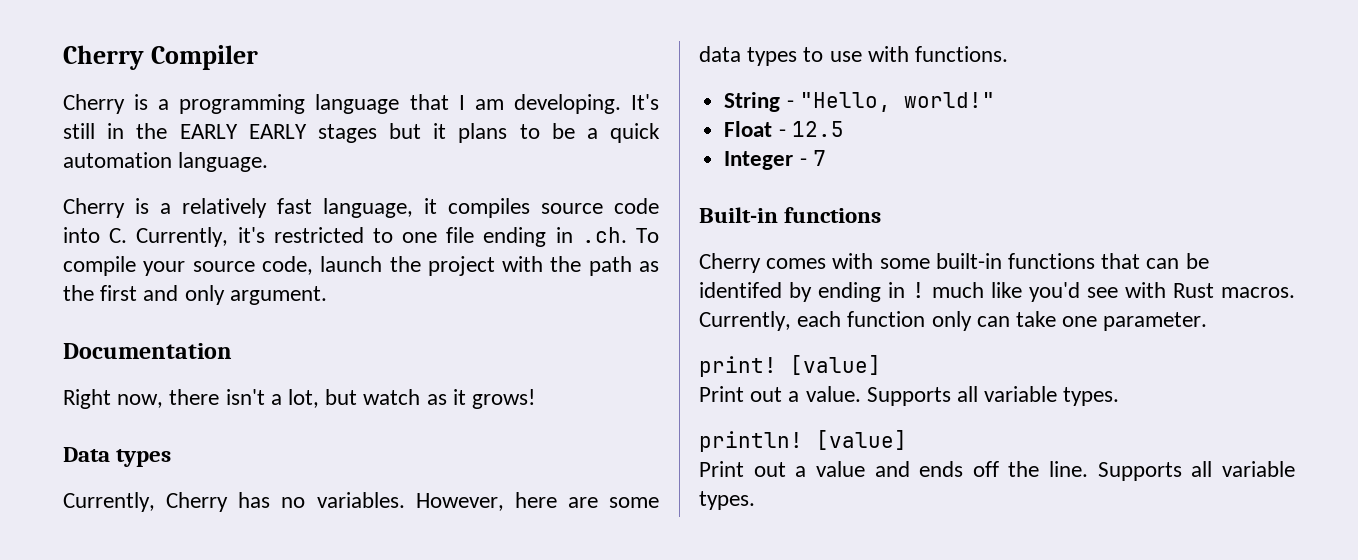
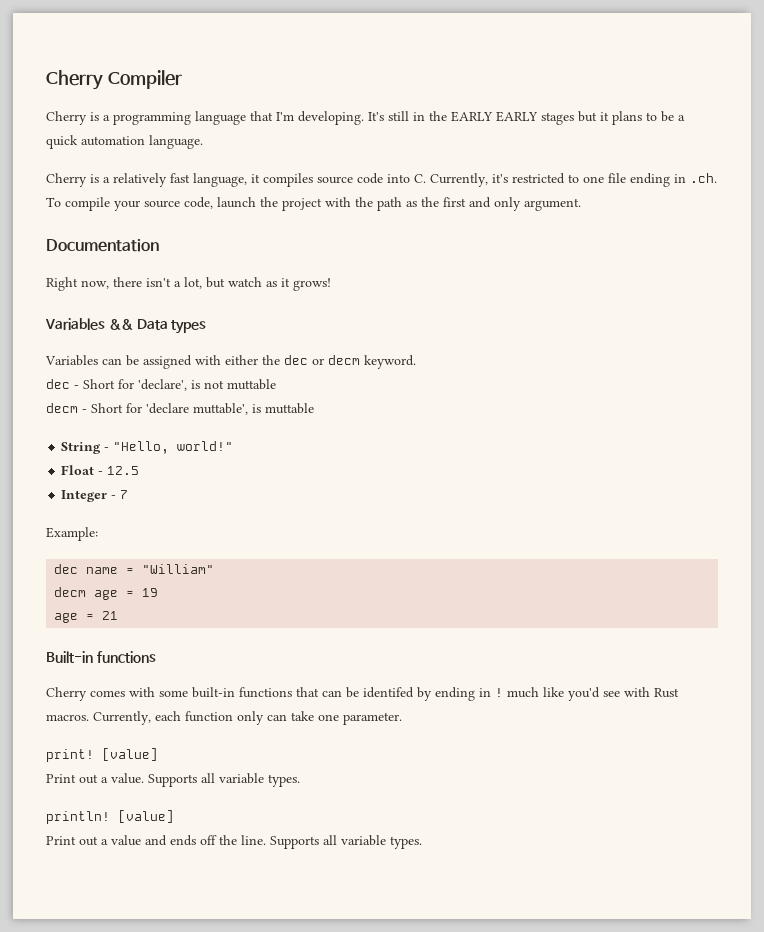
- Cherry is a programming language that I am developing.
+ Cherry is a programming language that I'm developing.
- Data types
+ Variables && Data types
- Currently, Cherry has no variables. However, here are some data types to use with functions.
+ Variables can be assigned with either the dec or decm keyword.
+ dec - Short for 'declare', is not muttable
+ decm - Short for 'declare muttable', is muttable
+ Example:
+ dec name = "William"
+ decm age = 19
+ age = 21

